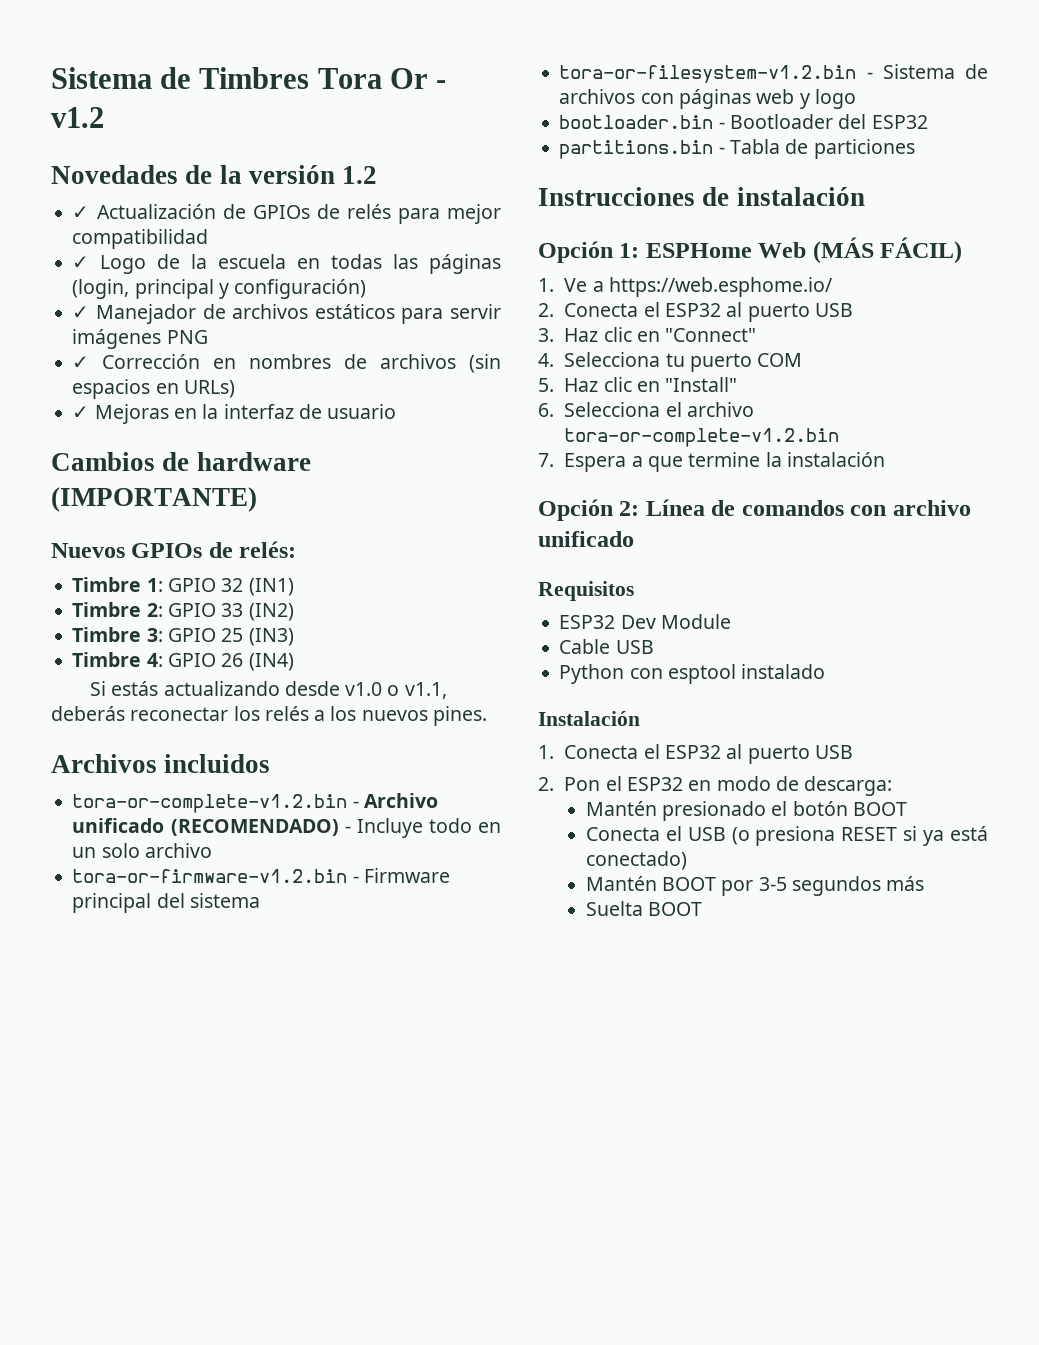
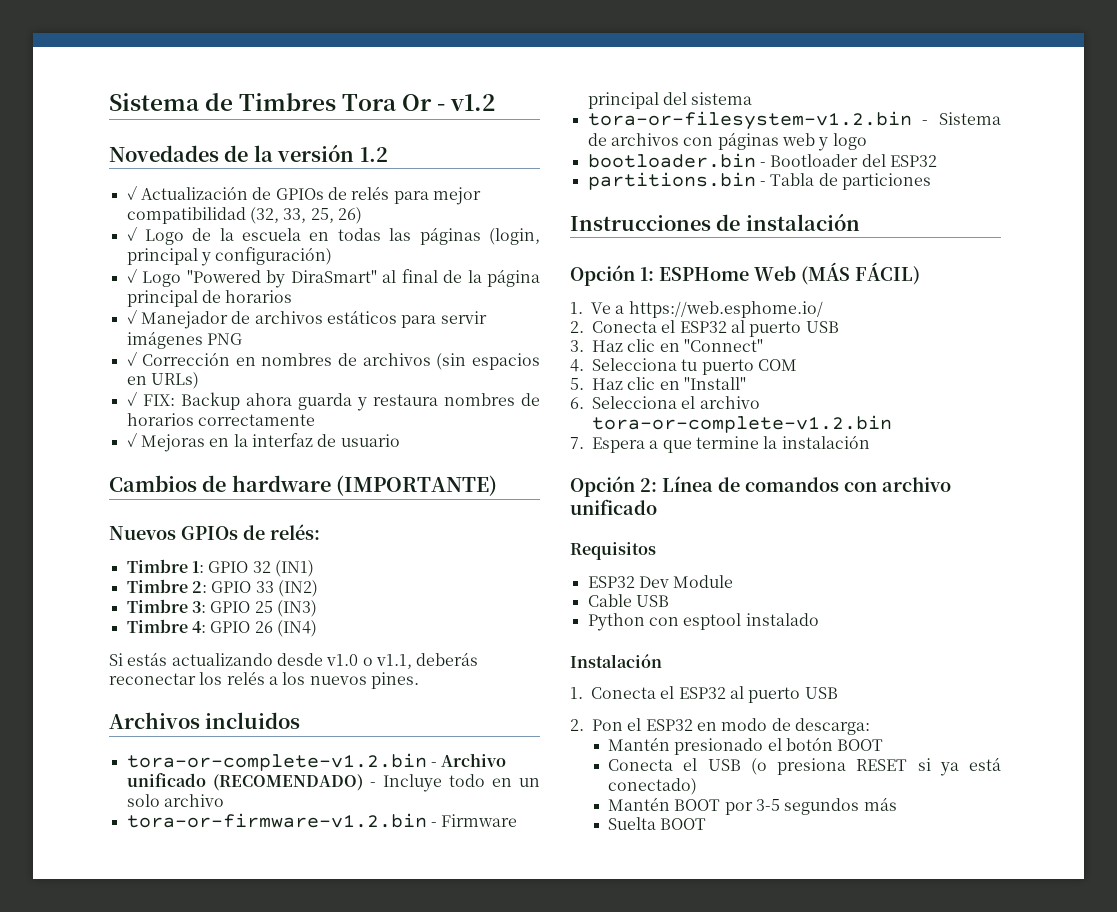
- ✓ Actualización de GPIOs de relés para mejor compatibilidad
+ ✓ Actualización de GPIOs de relés para mejor compatibilidad (32, 33, 25, 26)
+ ✓ Logo "Powered by DiraSmart" al final de la página principal de horarios
+ ✓ FIX: Backup ahora guarda y restaura nombres de horarios correctamente

